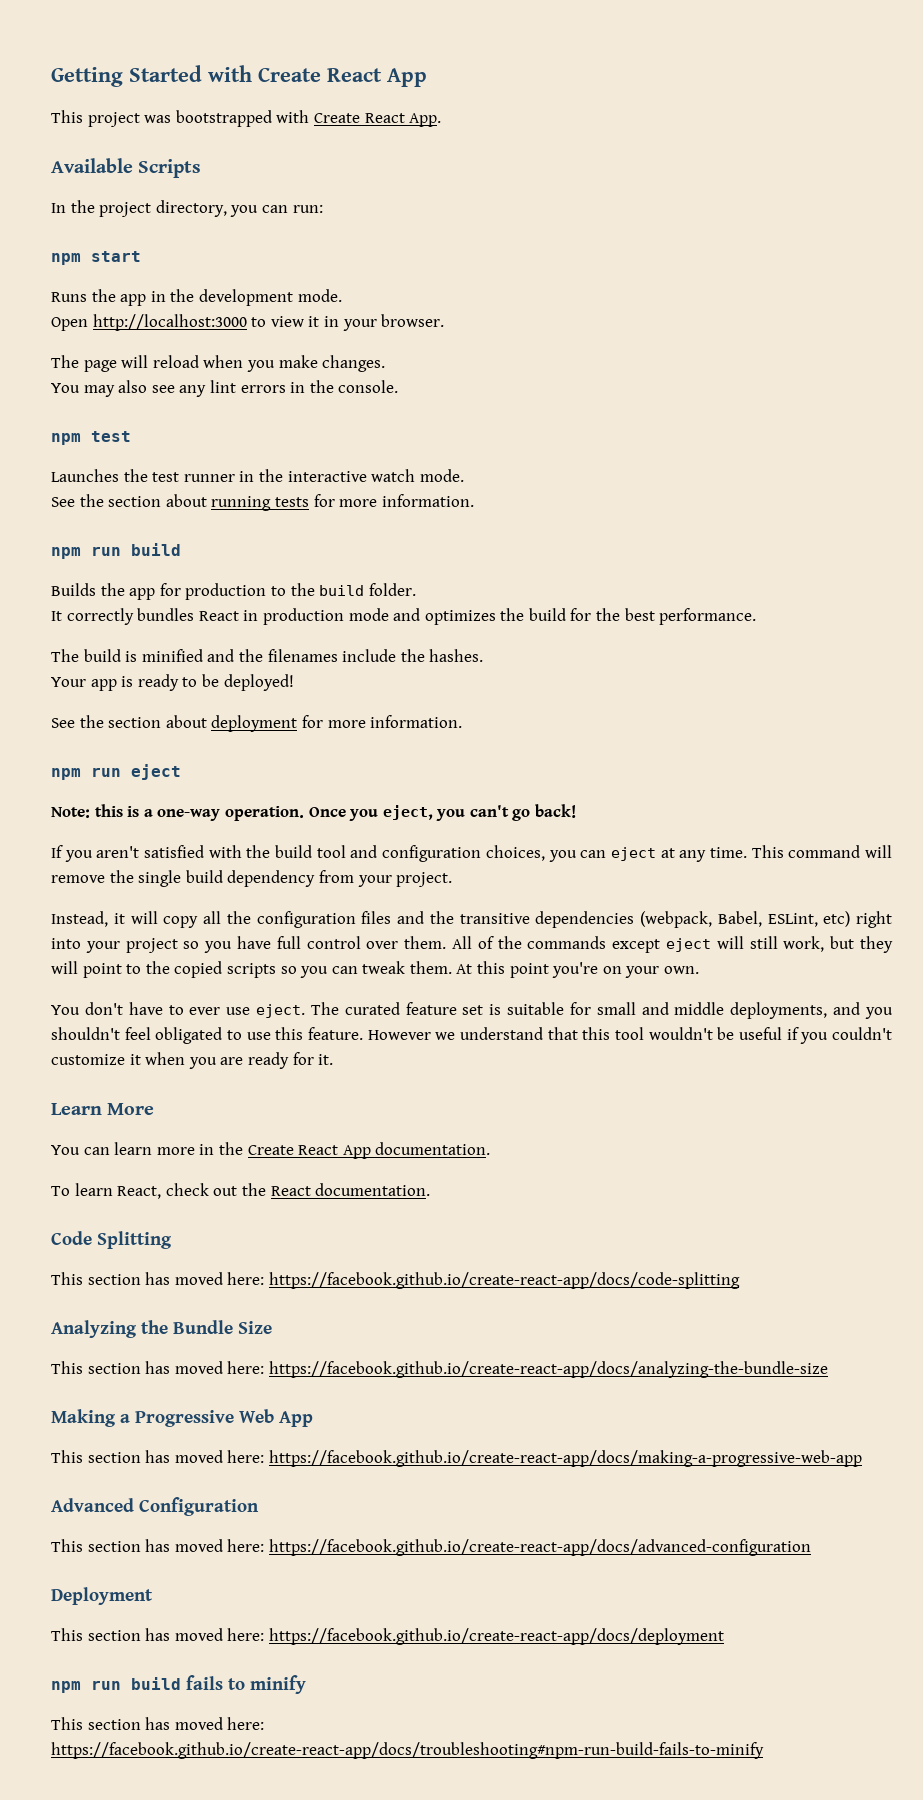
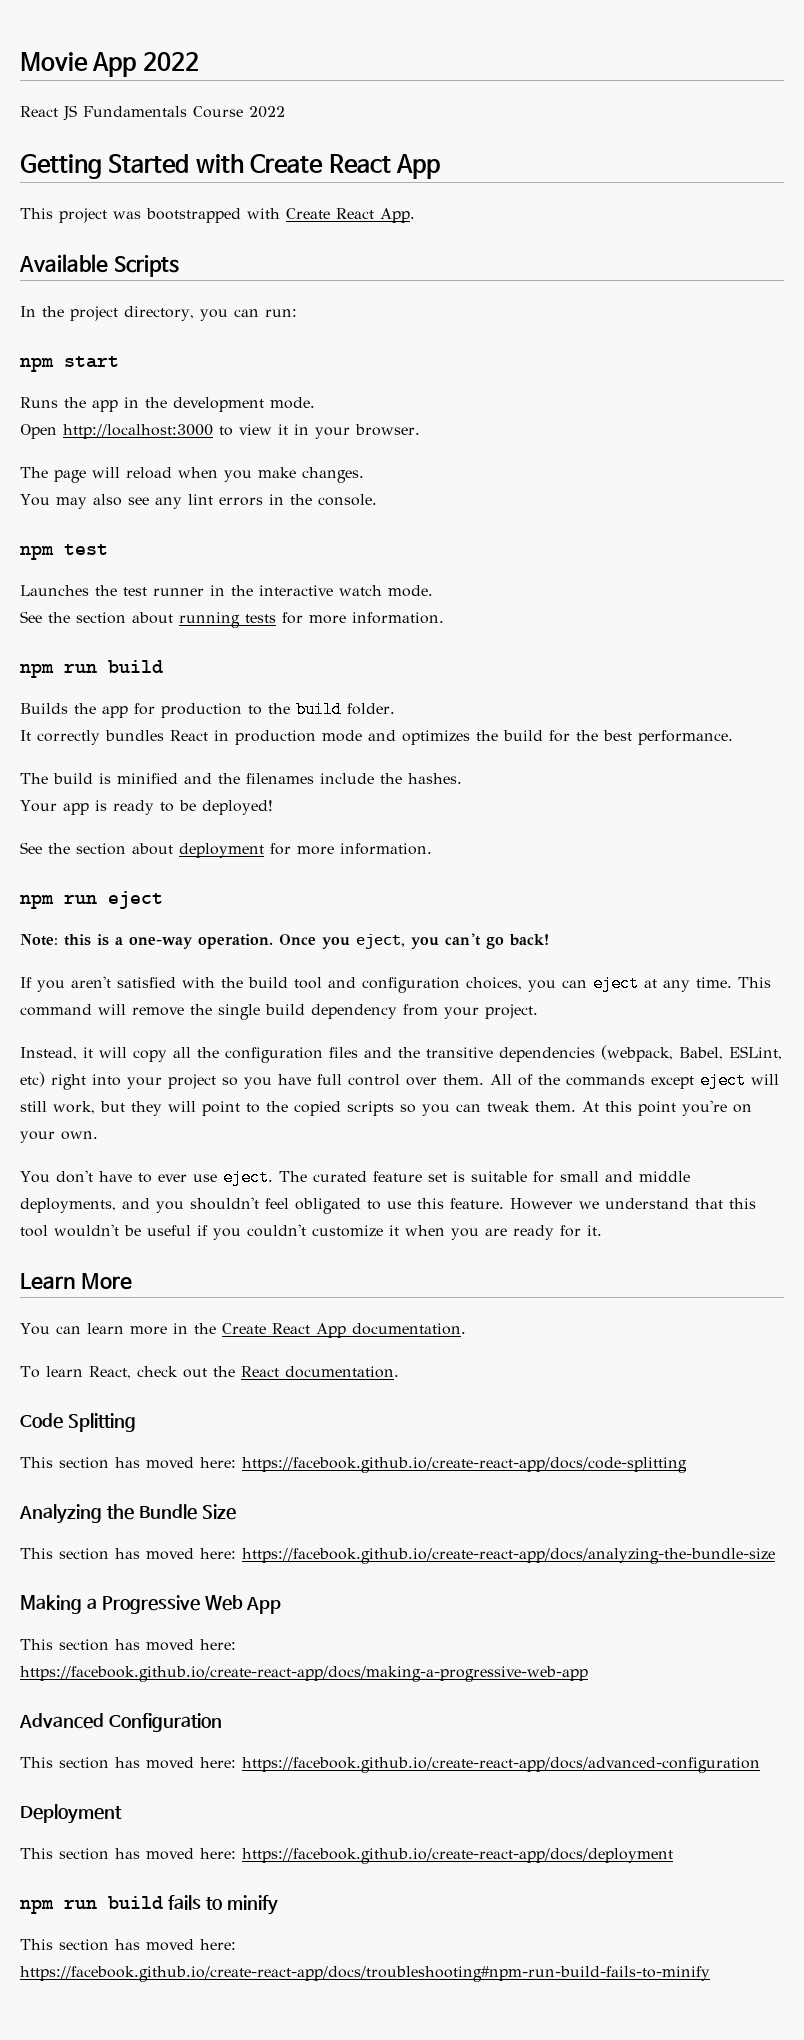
+ Movie App 2022
+ React JS Fundamentals Course 2022

